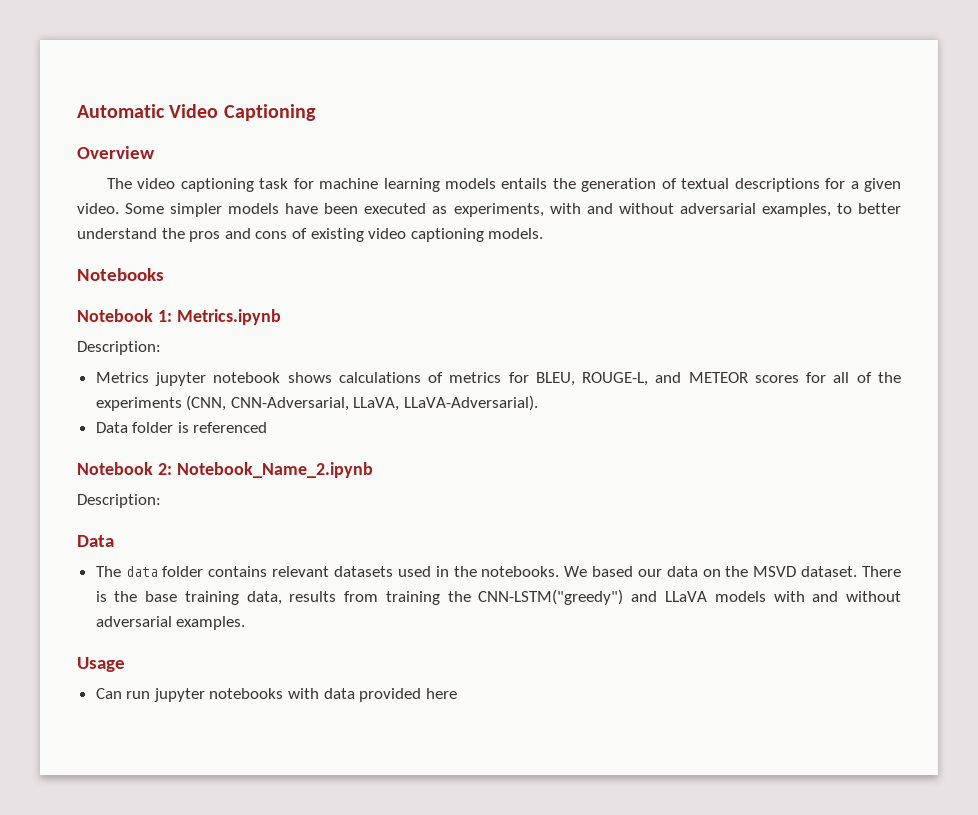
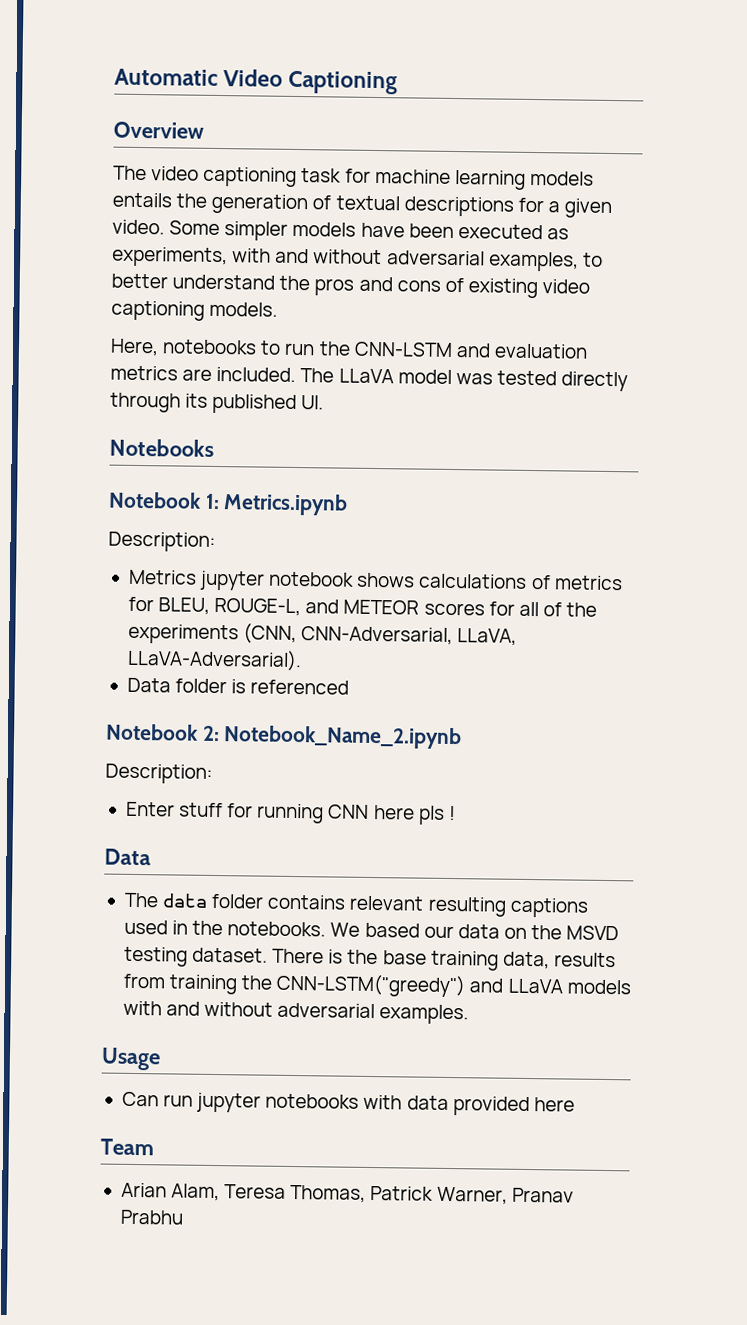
+ Here, notebooks to run the CNN-LSTM and evaluation metrics are included. The LLaVA model was tested directly through its published UI.
+ Enter stuff for running CNN here pls !
- The data folder contains relevant datasets used in the notebooks.
+ The data folder contains relevant resulting captions used in the notebooks.
- We based our data on the MSVD dataset.
+ We based our data on the MSVD testing dataset.
+ Team
+ Arian Alam, Teresa Thomas, Patrick Warner, Pranav Prabhu

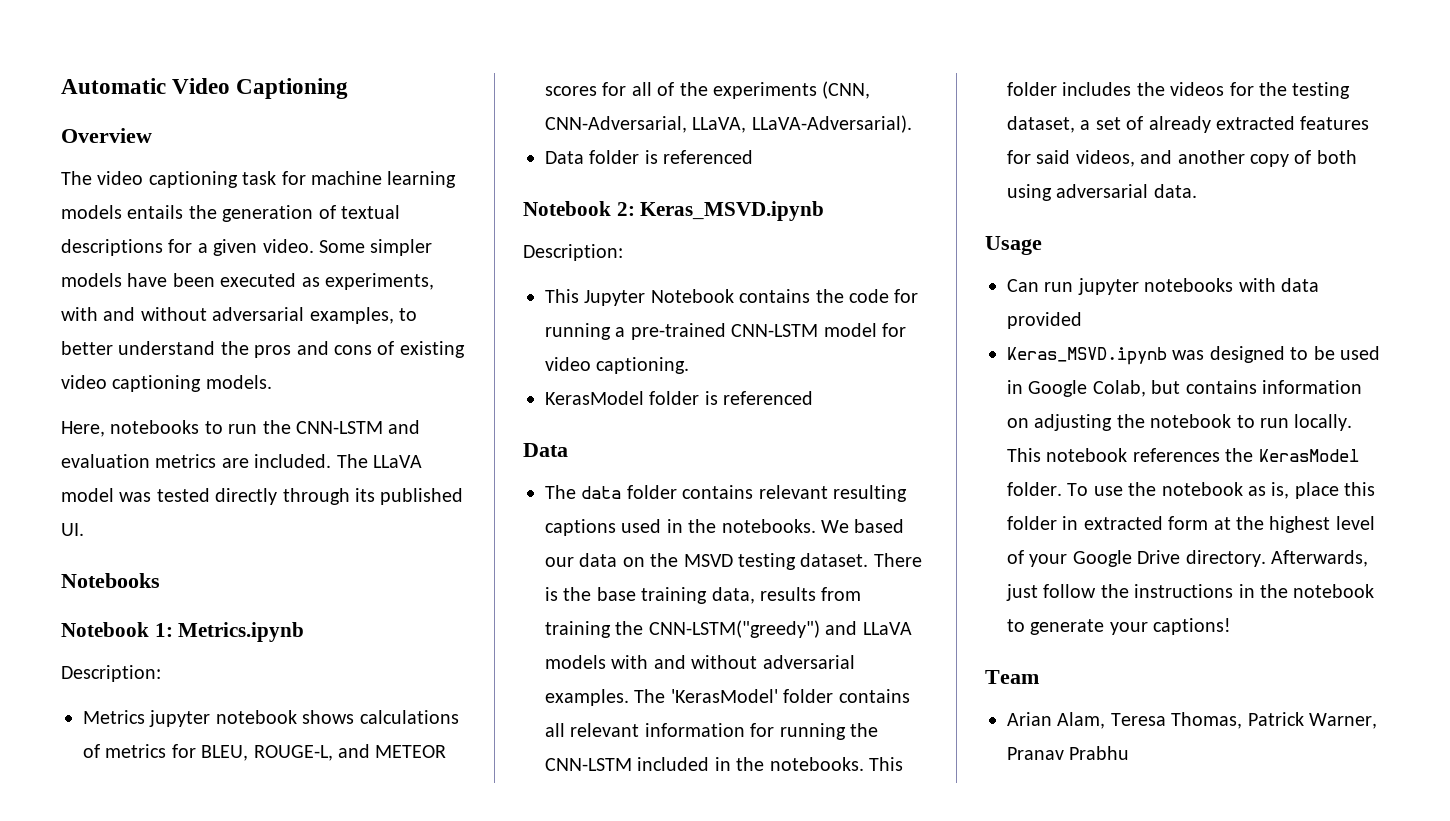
- Notebook 2: Notebook_Name_2.ipynb
+ Notebook 2: Keras_MSVD.ipynb
  Description:
- Enter stuff for running CNN here pls !
+ This Jupyter Notebook contains the code for running a pre-trained CNN-LSTM model for video captioning.
+ KerasModel folder is referenced
+ The 'KerasModel' folder contains all relevant information for running the CNN-LSTM included in the notebooks. This folder includes the videos for the testing dataset, a set of already extracted features for said videos, and another copy of both using adversarial data.
- Can run jupyter notebooks with data provided here
+ Can run jupyter notebooks with data provided
+ Keras_MSVD.ipynb was designed to be used in Google Colab, but contains information on adjusting the notebook to run locally. This notebook references the KerasModel folder. To use the notebook as is, place this folder in extracted form at the highest level of your Google Drive directory. Afterwards, just follow the instructions in the notebook to generate your captions!

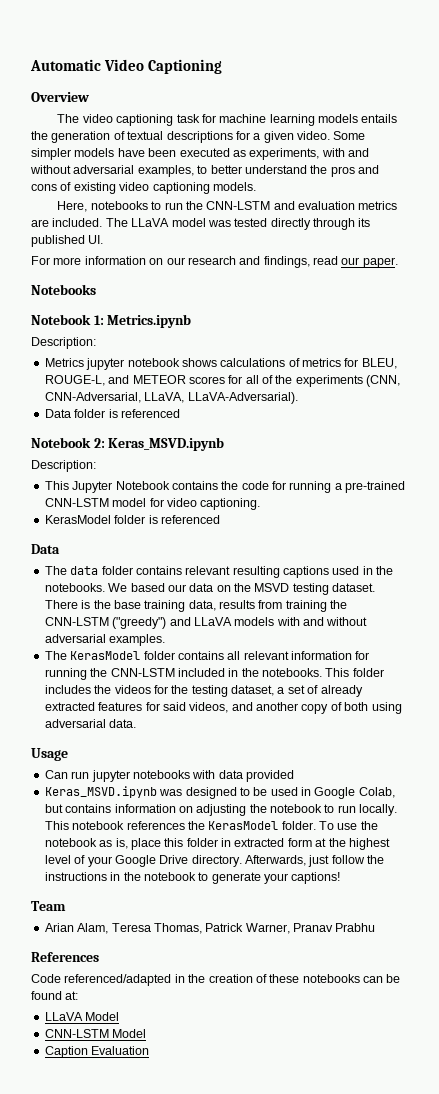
+ For more information on our research and findings, read our paper.
- There is the base training data, results from training the CNN-LSTM("greedy") and LLaVA models with and without adversarial examples. The 'KerasModel' folder contains all relevant information for running the CNN-LSTM included in the notebooks.
+ There is the base training data, results from training the CNN-LSTM ("greedy") and LLaVA models with and without adversarial examples.
+ The KerasModel folder contains all relevant information for running the CNN-LSTM included in the notebooks.
+ References
+ Code referenced/adapted in the creation of these notebooks can be found at:
+ LLaVA Model
+ CNN-LSTM Model
+ Caption Evaluation

